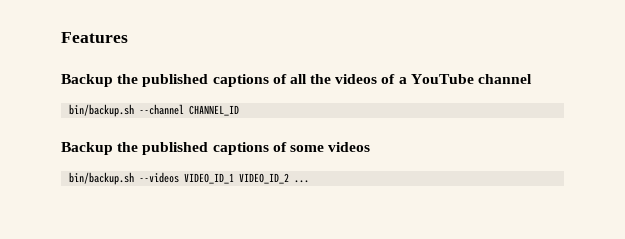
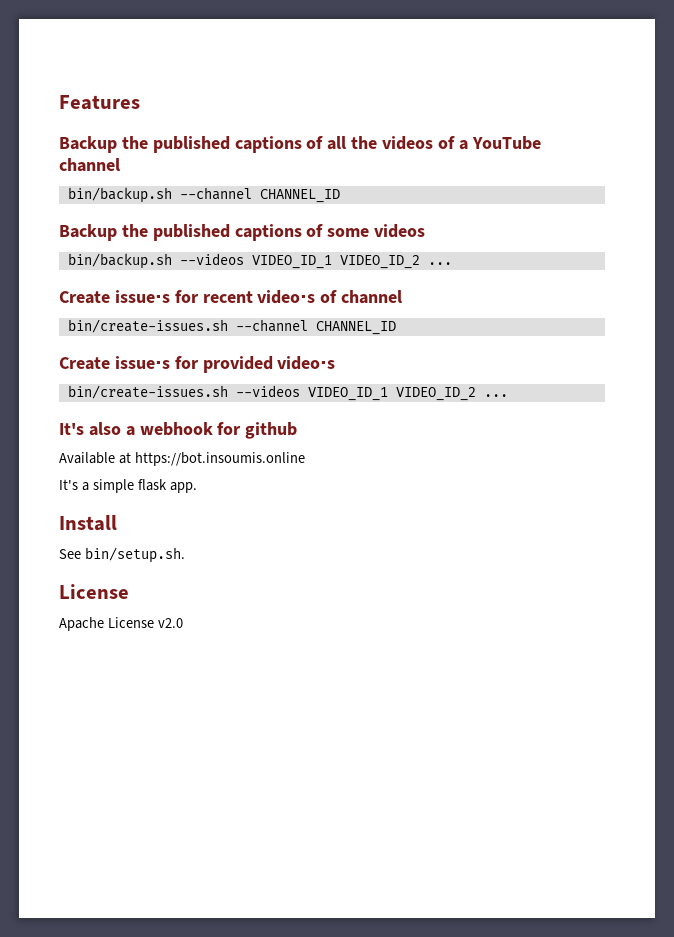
+ Create issue⋅s for recent video⋅s of channel
+ bin/create-issues.sh --channel CHANNEL_ID
+ Create issue⋅s for provided video⋅s
+ bin/create-issues.sh --videos VIDEO_ID_1 VIDEO_ID_2 ...
+ It's also a webhook for github
+ Available at https://bot.insoumis.online
+ It's a simple flask app.
+ Install
+ See bin/setup.sh.
+ License
+ Apache License v2.0

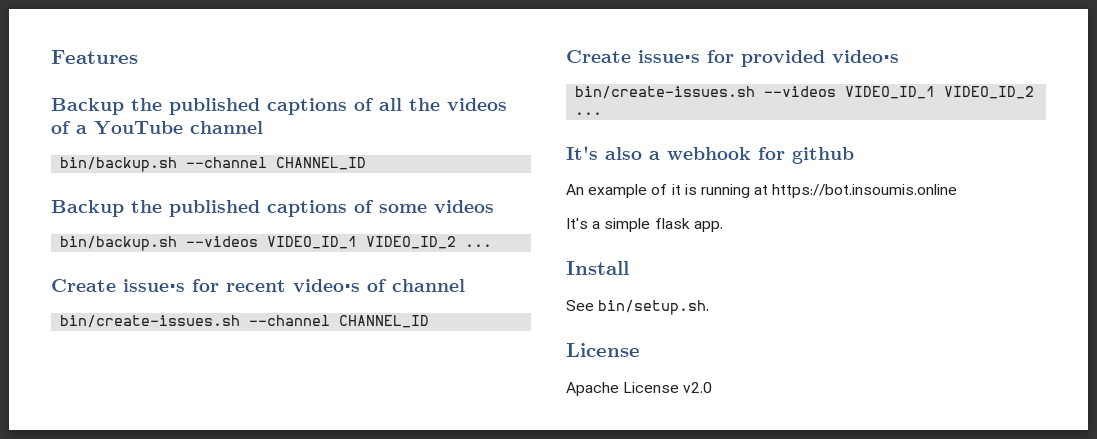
- Available at https://bot.insoumis.online
+ An example of it is running at https://bot.insoumis.online

